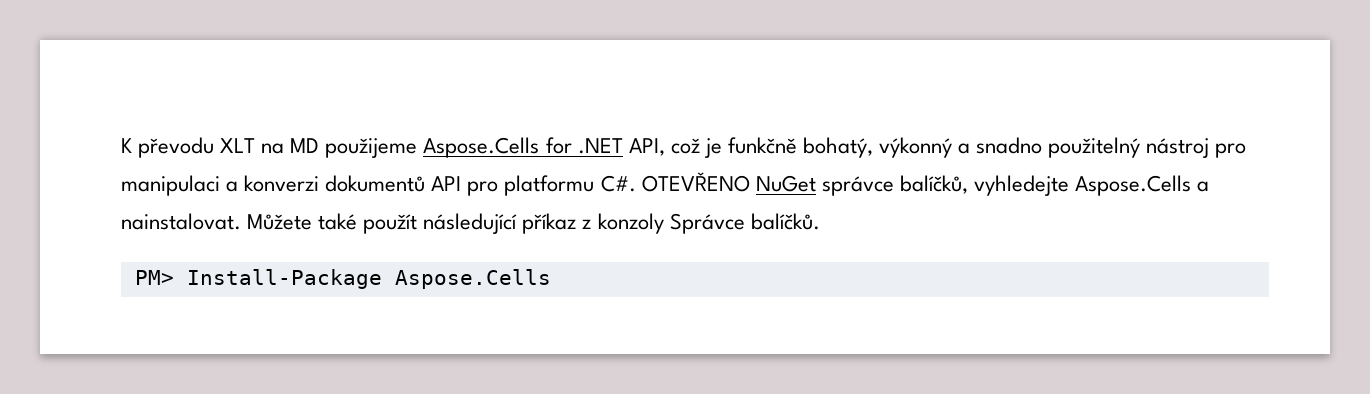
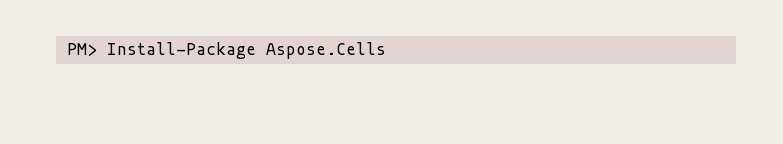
- K převodu XLT na MD použijeme Aspose.Cells for .NET API, což je funkčně bohatý, výkonný a snadno použitelný nástroj pro manipulaci a konverzi dokumentů API pro platformu C#. OTEVŘENO NuGet správce balíčků, vyhledejte Aspose.Cells a nainstalovat. Můžete také použít následující příkaz z konzoly Správce balíčků.

